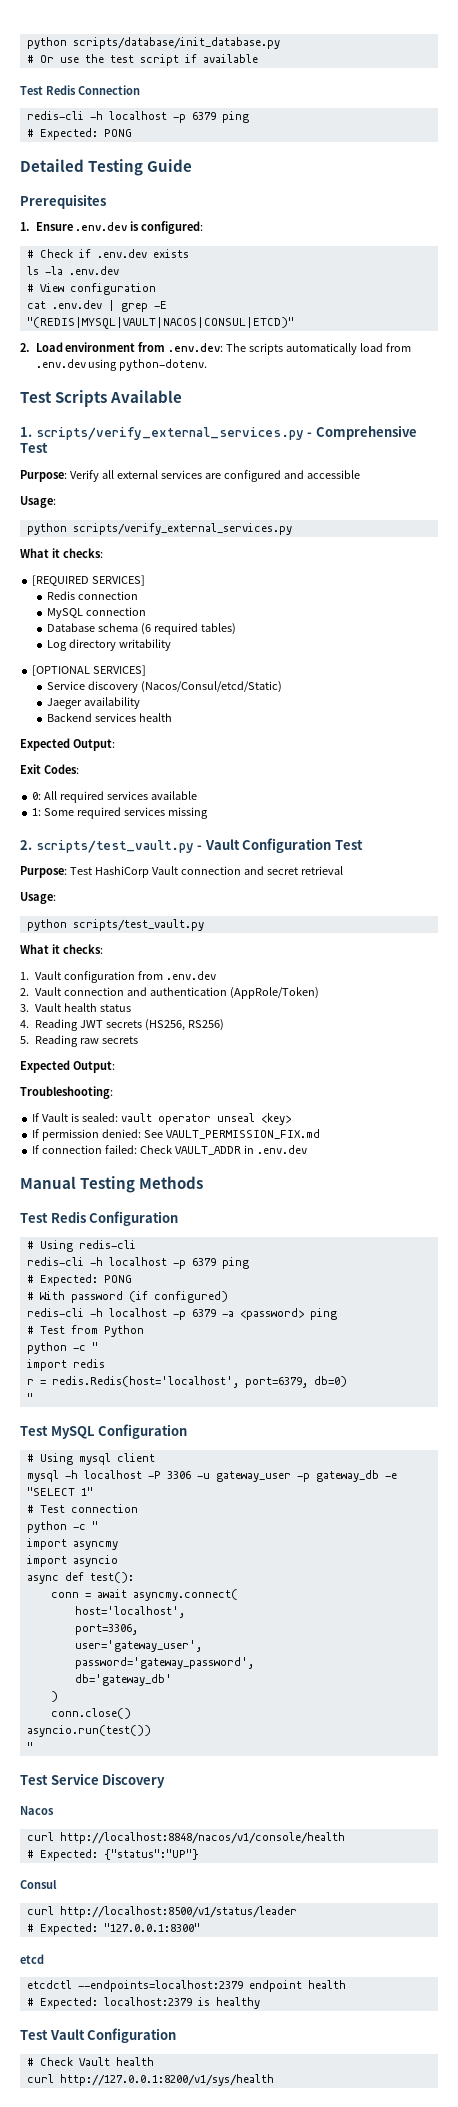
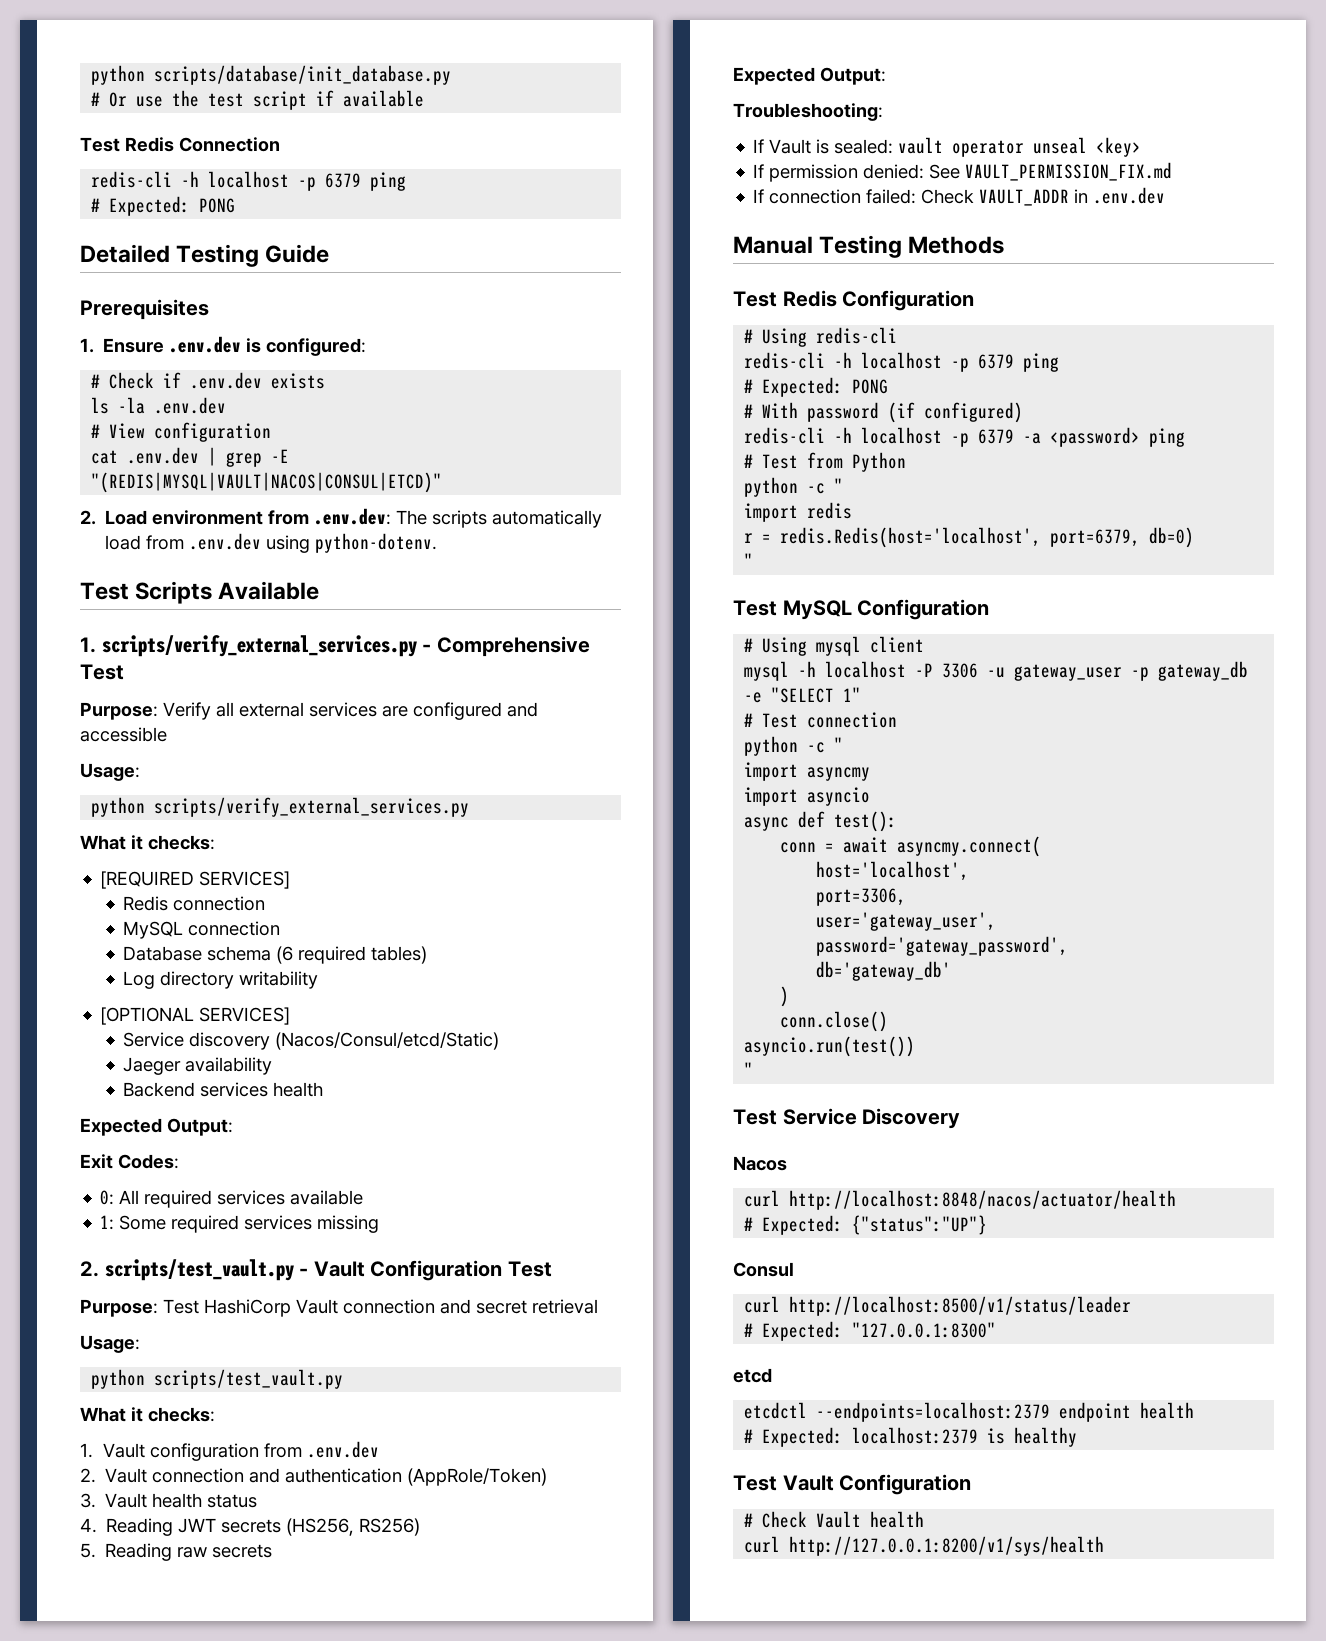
- curl http://localhost:8848/nacos/v1/console/health
+ curl http://localhost:8848/nacos/actuator/health

